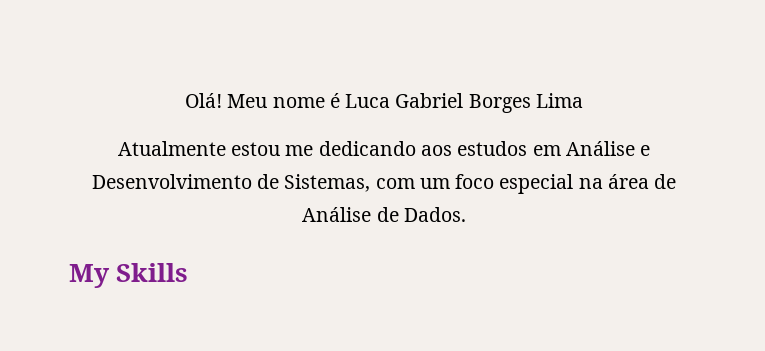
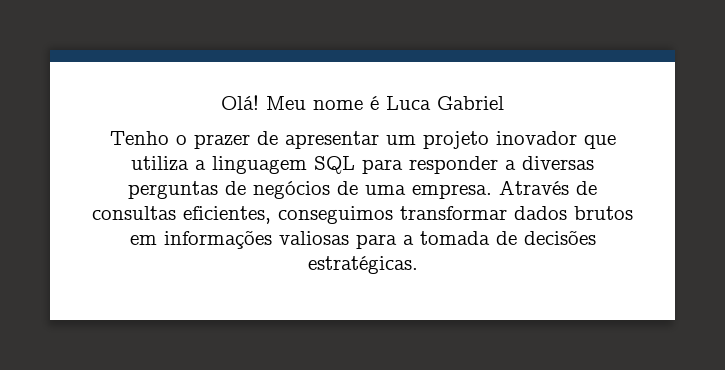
- Meu nome é Luca Gabriel Borges Lima
- Atualmente estou me dedicando aos estudos em Análise e Desenvolvimento de Sistemas, com um foco especial na área de Análise de Dados.
- My Skills
+ Meu nome é Luca Gabriel
+ Tenho o prazer de apresentar um projeto inovador que utiliza a linguagem SQL para responder a diversas perguntas de negócios de uma empresa. Através de consultas eficientes, conseguimos transformar dados brutos em informações valiosas para a tomada de decisões estratégicas.

